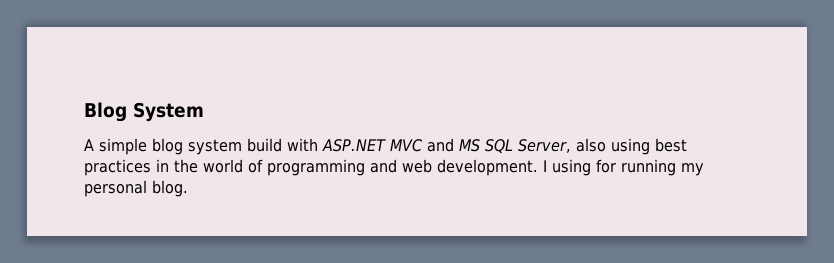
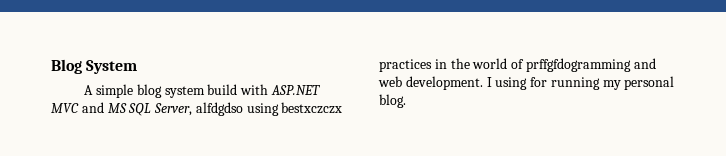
- A simple blog system build with ASP.NET MVC and MS SQL Server, also using best practices in the world of programming and web development.
+ A simple blog system build with ASP.NET MVC and MS SQL Server, alfdgdso using bestxczczx practices in the world of prffgfdogramming and web development.

